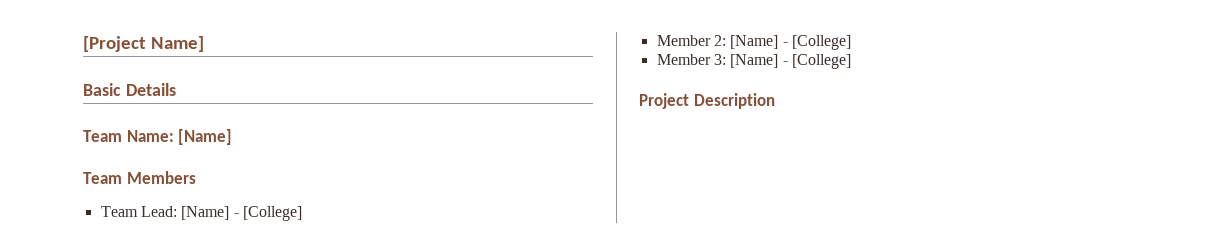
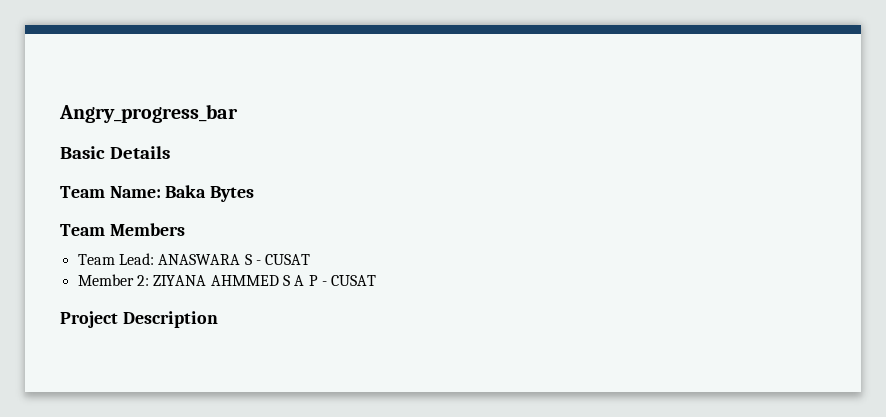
- [Project Name]
+ Angry_progress_bar
- Team Name: [Name]
+ Team Name: Baka Bytes
- Team Lead: [Name] - [College]
- Member 2: [Name] - [College]
- Member 3: [Name] - [College]
+ Team Lead: ANASWARA S - CUSAT
+ Member 2: ZIYANA AHMMED S A P - CUSAT

